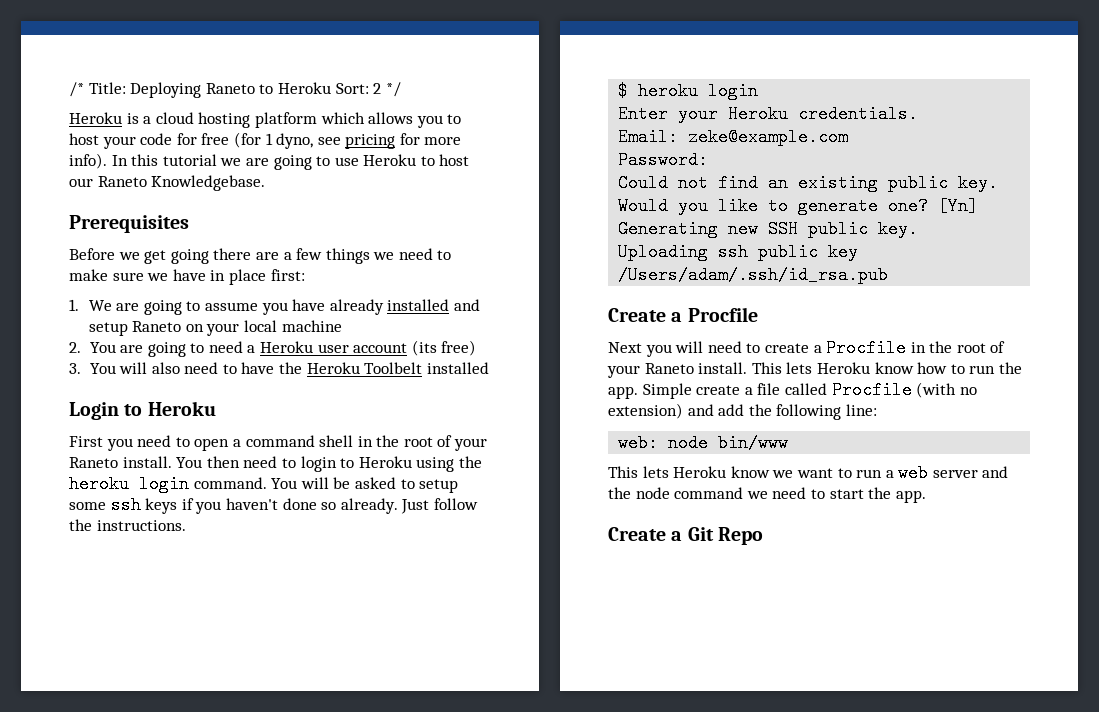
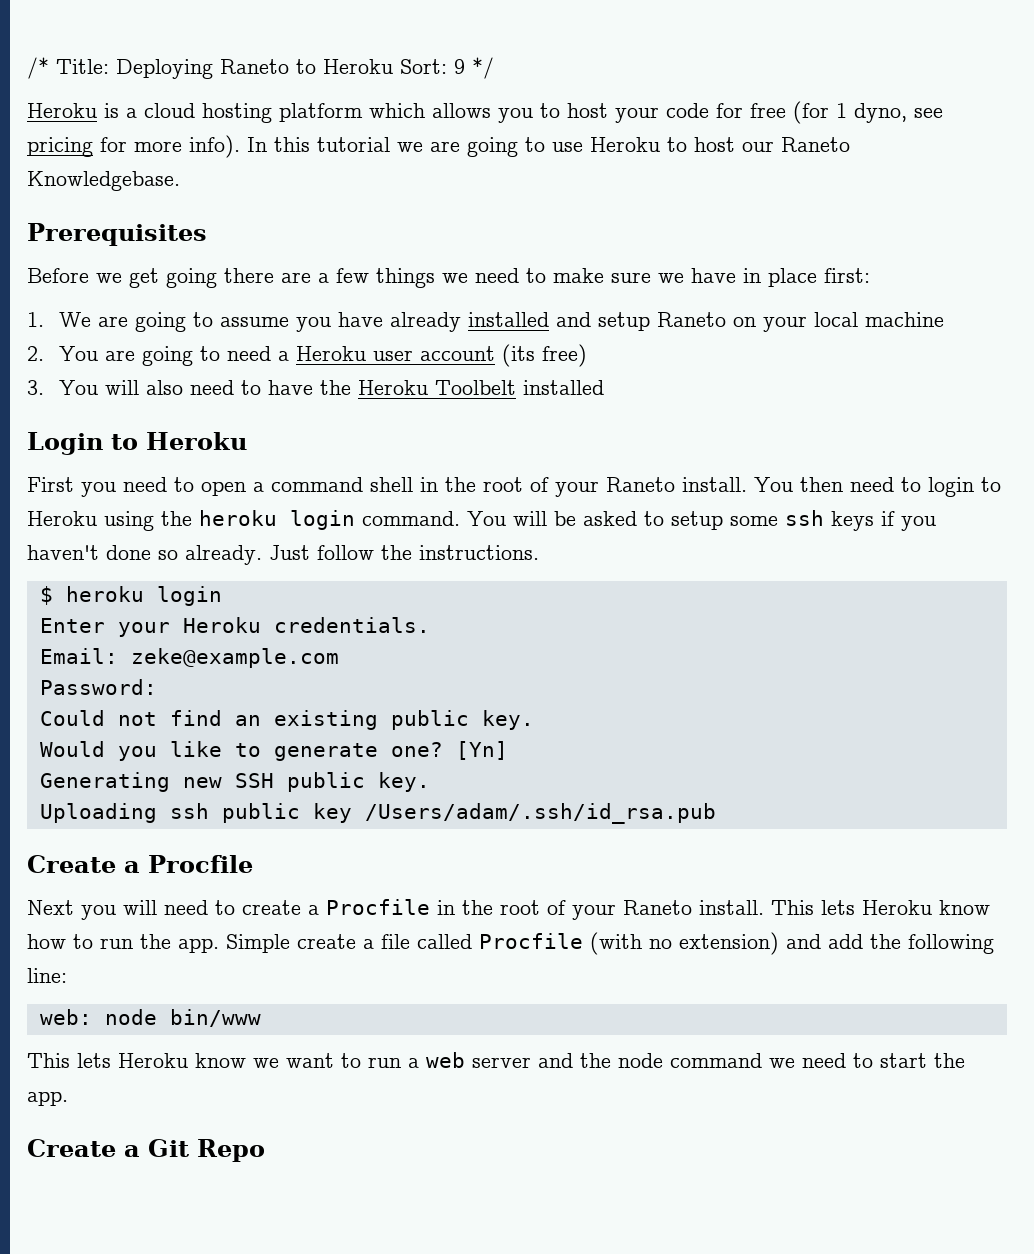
- /* Title: Deploying Raneto to Heroku Sort: 2 */
+ /* Title: Deploying Raneto to Heroku Sort: 9 */

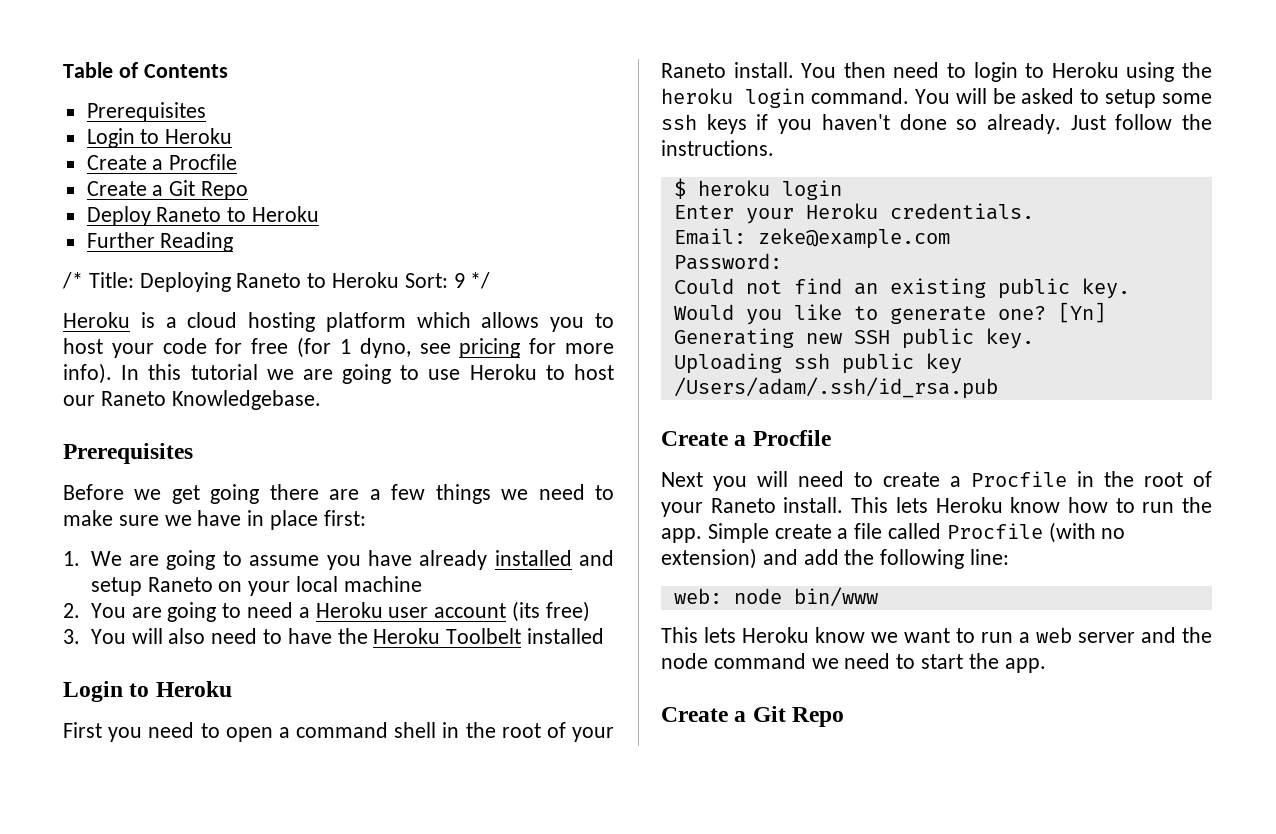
+ Table of Contents
+ Prerequisites
+ Login to Heroku
+ Create a Procfile
+ Create a Git Repo
+ Deploy Raneto to Heroku
+ Further Reading

